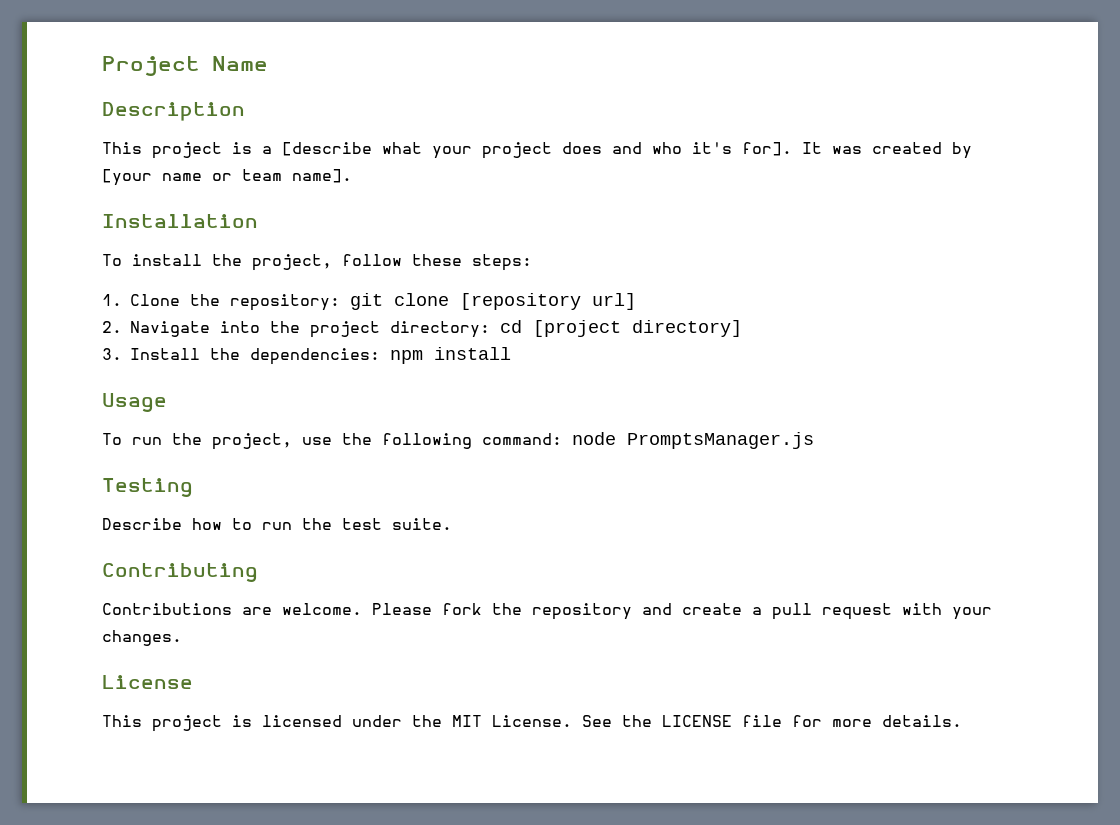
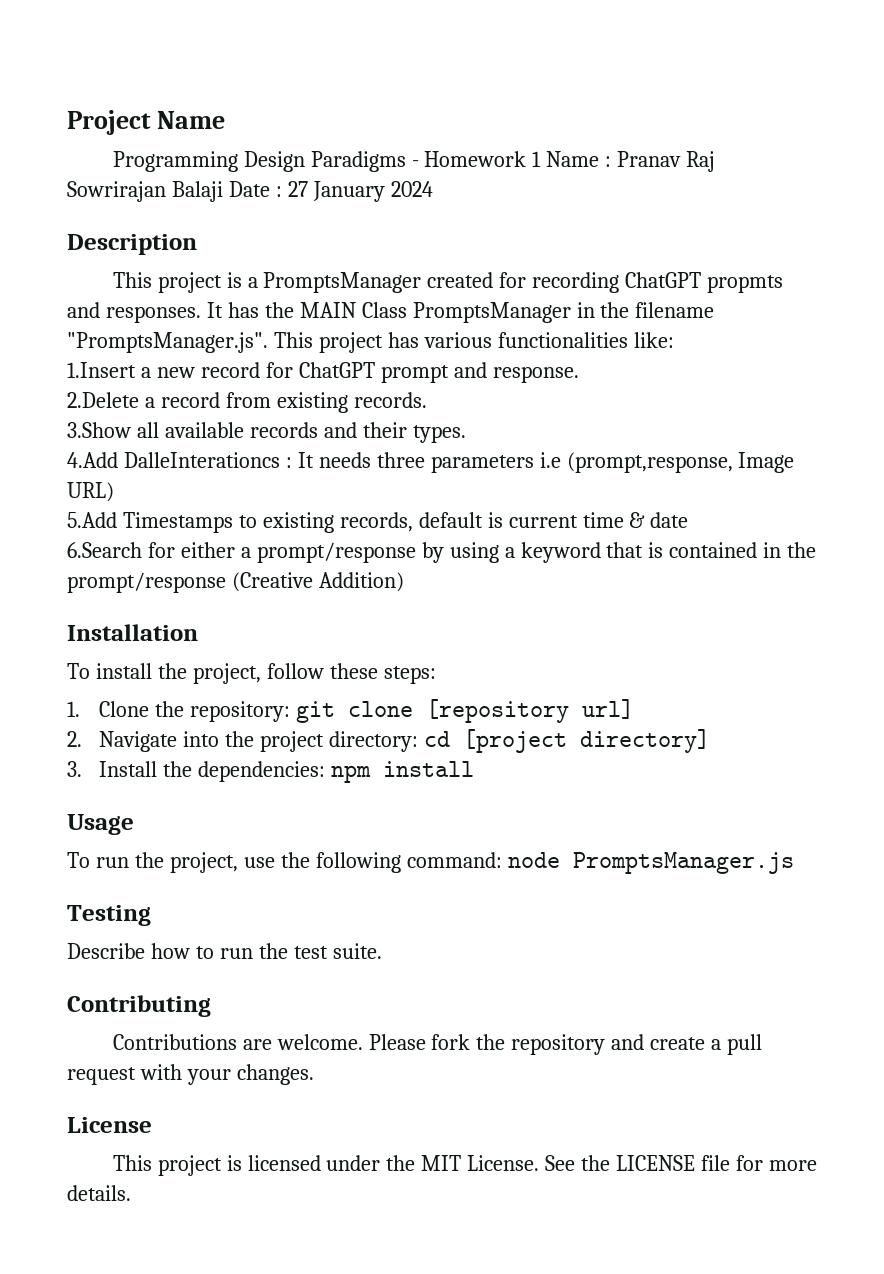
+ Programming Design Paradigms - Homework 1 Name : Pranav Raj Sowrirajan Balaji Date : 27 January 2024
- This project is a [describe what your project does and who it's for]. It was created by [your name or team name].
+ This project is a PromptsManager created for recording ChatGPT propmts and responses. It has the MAIN Class PromptsManager in the filename "PromptsManager.js". This project has various functionalities like:
+ 1.Insert a new record for ChatGPT prompt and response.
+ 2.Delete a record from existing records.
+ 3.Show all available records and their types.
+ 4.Add DalleInterationcs : It needs three parameters i.e (prompt,response, Image URL)
+ 5.Add Timestamps to existing records, default is current time & date
+ 6.Search for either a prompt/response by using a keyword that is contained in the prompt/response (Creative Addition)

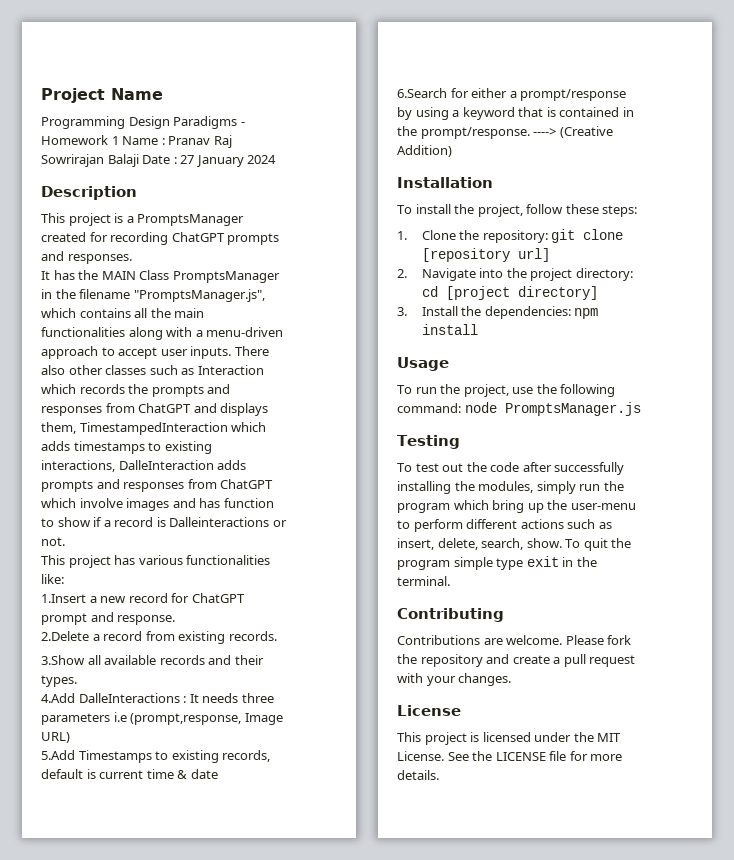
- This project is a PromptsManager created for recording ChatGPT propmts and responses. It has the MAIN Class PromptsManager in the filename "PromptsManager.js". This project has various functionalities like:
+ This project is a PromptsManager created for recording ChatGPT prompts and responses.
+ It has the MAIN Class PromptsManager in the filename "PromptsManager.js", which contains all the main functionalities along with a menu-driven approach to accept user inputs. There also other classes such as Interaction which records the prompts and responses from ChatGPT and displays them, TimestampedInteraction which adds timestamps to existing interactions, DalleInteraction adds prompts and responses from ChatGPT which involve images and has function to show if a record is Dalleinteractions or not.
+ This project has various functionalities like:
- 4.Add DalleInterationcs : It needs three parameters i.e (prompt,response, Image URL)
+ 4.Add DalleInteractions : It needs three parameters i.e (prompt,response, Image URL)
- 6.Search for either a prompt/response by using a keyword that is contained in the prompt/response (Creative Addition)
+ 6.Search for either a prompt/response by using a keyword that is contained in the prompt/response. ----> (Creative Addition)
- Describe how to run the test suite.
+ To test out the code after successfully installing the modules, simply run the program which bring up the user-menu to perform different actions such as insert, delete, search, show. To quit the program simple type exit in the terminal.

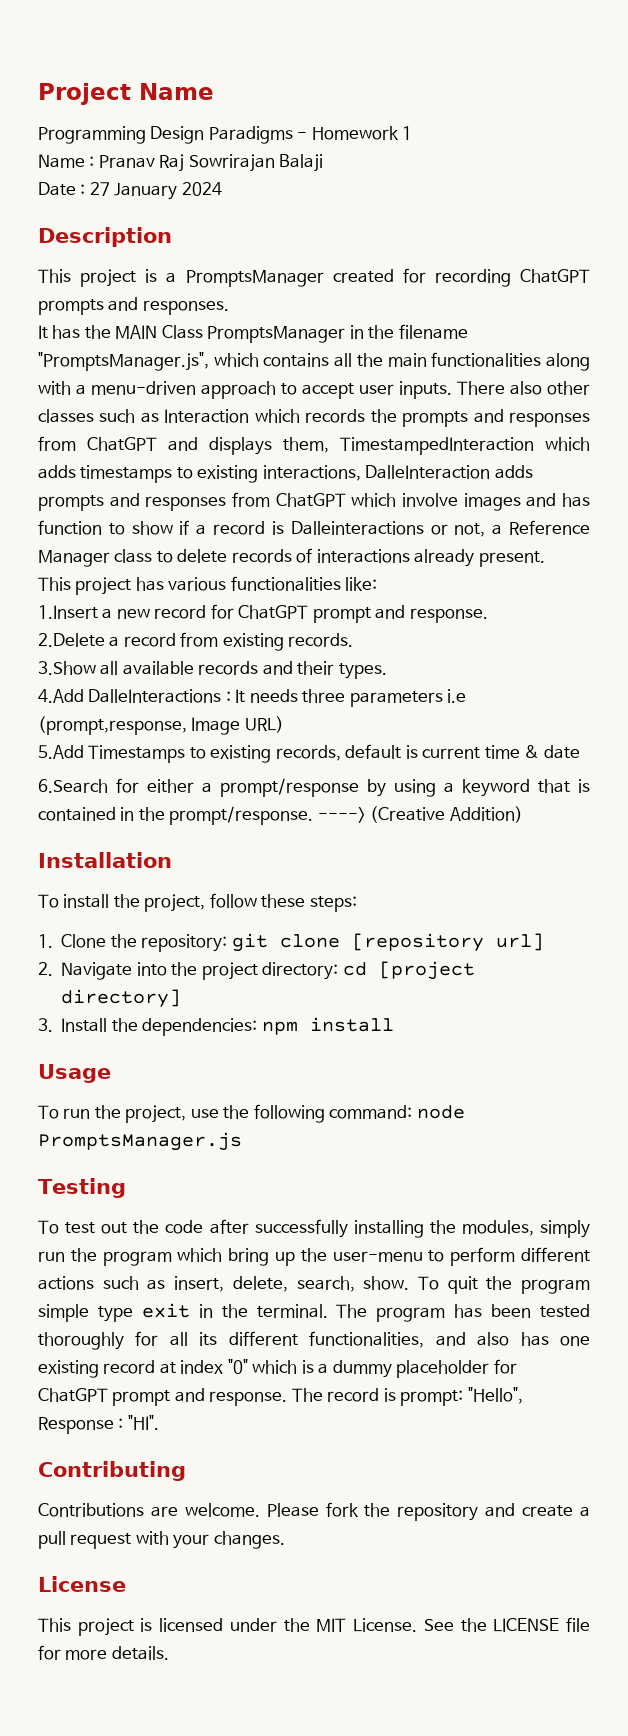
- Programming Design Paradigms - Homework 1 Name : Pranav Raj Sowrirajan Balaji Date : 27 January 2024
+ Programming Design Paradigms - Homework 1
+ Name : Pranav Raj Sowrirajan Balaji
+ Date : 27 January 2024
- There also other classes such as Interaction which records the prompts and responses from ChatGPT and displays them, TimestampedInteraction which adds timestamps to existing interactions, DalleInteraction adds prompts and responses from ChatGPT which involve images and has function to show if a record is Dalleinteractions or not.
+ There also other classes such as Interaction which records the prompts and responses from ChatGPT and displays them, TimestampedInteraction which adds timestamps to existing interactions, DalleInteraction adds prompts and responses from ChatGPT which involve images and has function to show if a record is Dalleinteractions or not, a Reference Manager class to delete records of interactions already present.
+ The program has been tested thoroughly for all its different functionalities, and also has one existing record at index "0" which is a dummy placeholder for ChatGPT prompt and response. The record is prompt: "Hello", Response : "HI".

